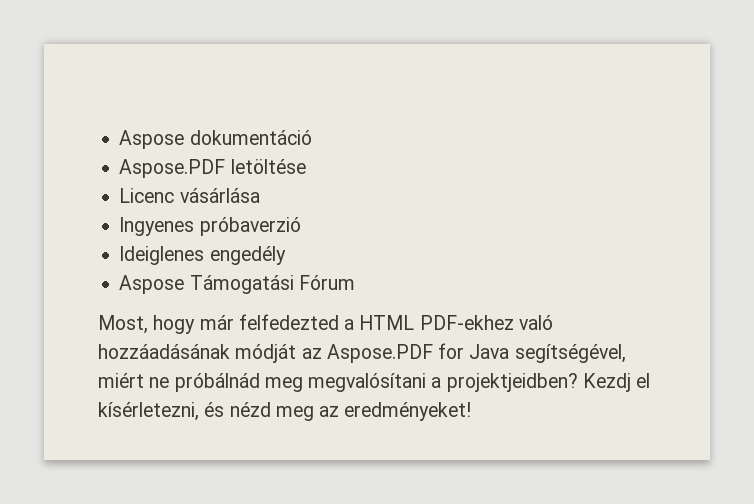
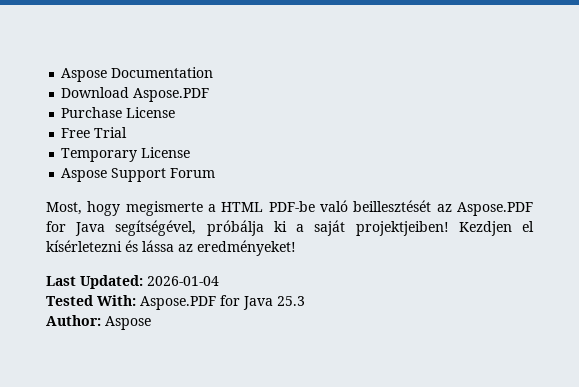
- Aspose dokumentáció
- Aspose.PDF letöltése
- Licenc vásárlása
- Ingyenes próbaverzió
- Ideiglenes engedély
- Aspose Támogatási Fórum
+ Aspose Documentation
+ Download Aspose.PDF
+ Purchase License
+ Free Trial
+ Temporary License
+ Aspose Support Forum
- Most, hogy már felfedezted a HTML PDF-ekhez való hozzáadásának módját az Aspose.PDF for Java segítségével, miért ne próbálnád meg megvalósítani a projektjeidben? Kezdj el kísérletezni, és nézd meg az eredményeket!
+ Most, hogy megismerte a HTML PDF-be való beillesztését az Aspose.PDF for Java segítségével, próbálja ki a saját projektjeiben! Kezdjen el kísérletezni és lássa az eredményeket!
+ Last Updated: 2026-01-04
+ Tested With: Aspose.PDF for Java 25.3
+ Author: Aspose

